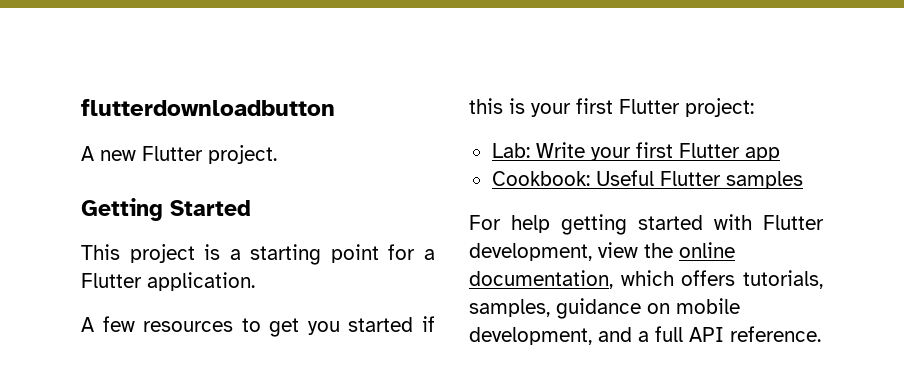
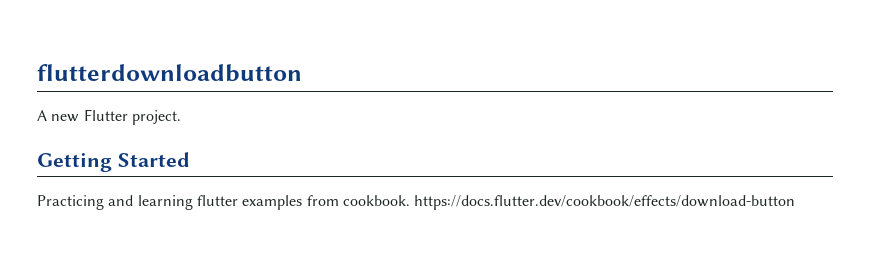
- This project is a starting point for a Flutter application.
- A few resources to get you started if this is your first Flutter project:
- Lab: Write your first Flutter app
- Cookbook: Useful Flutter samples
- For help getting started with Flutter development, view the online documentation, which offers tutorials, samples, guidance on mobile development, and a full API reference.
+ Practicing and learning flutter examples from cookbook. https://docs.flutter.dev/cookbook/effects/download-button

